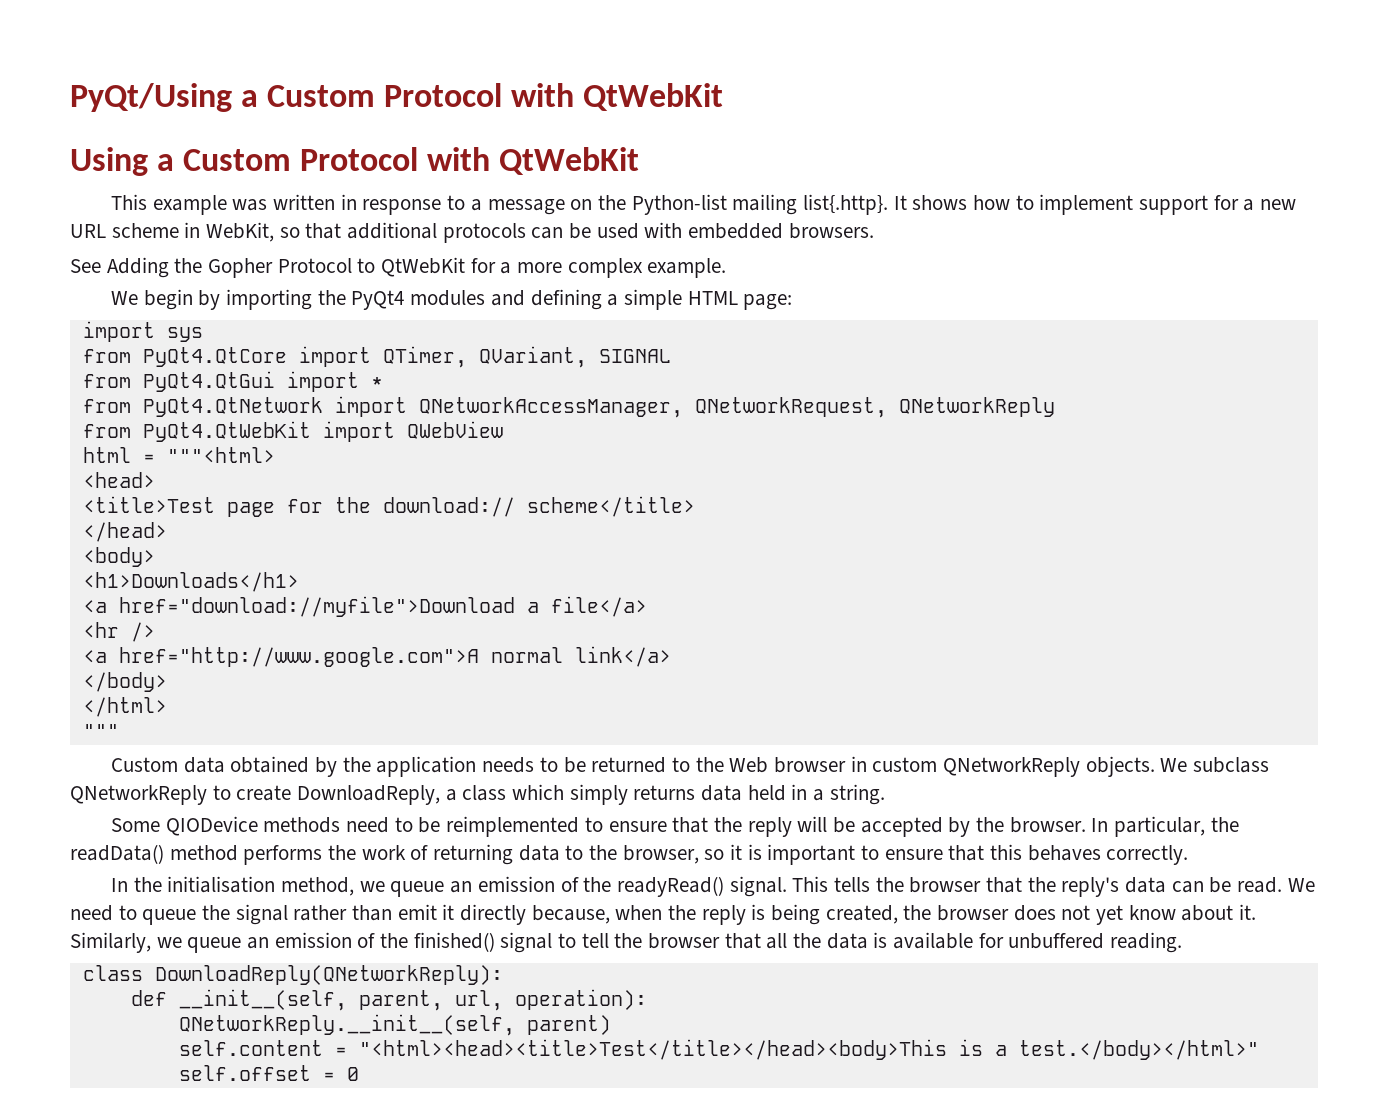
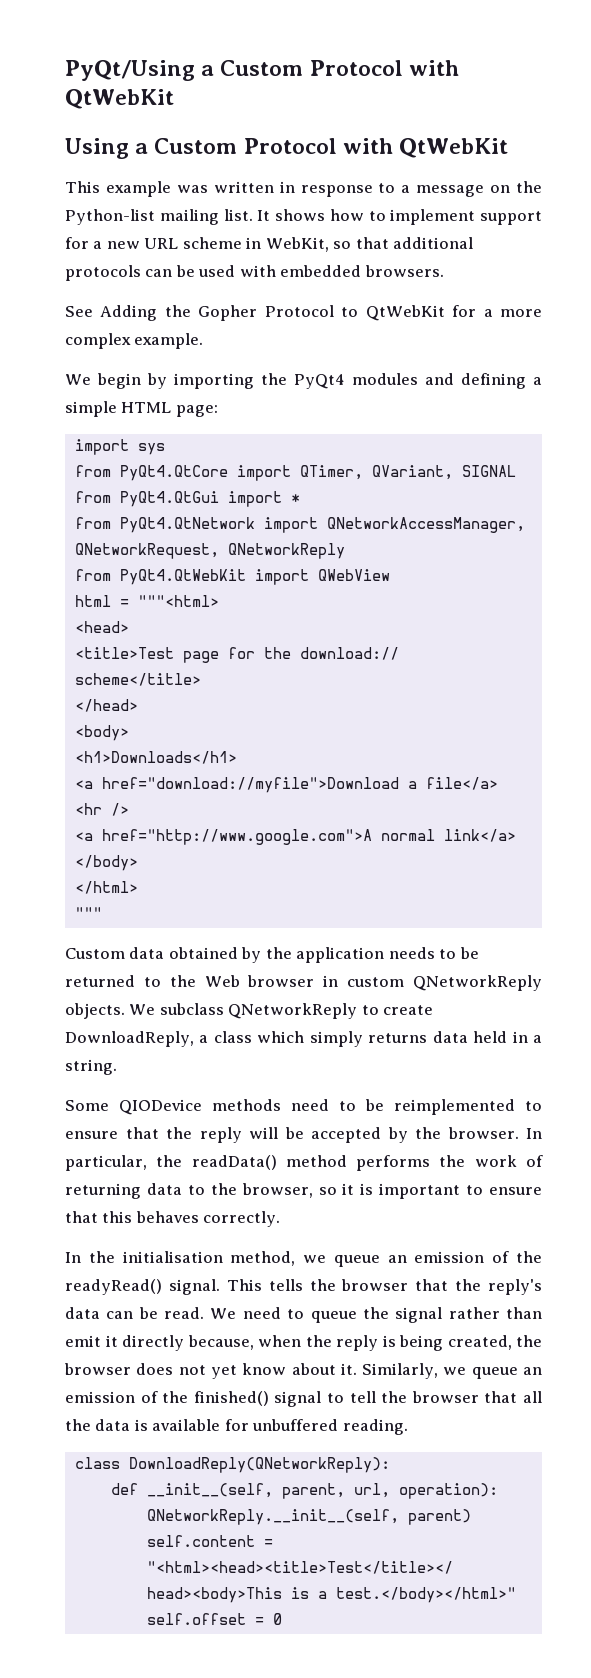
- This example was written in response to a message on the Python-list mailing list{.http}. It shows how to implement support for a new URL scheme in WebKit, so that additional protocols can be used with embedded browsers.
+ This example was written in response to a message on the Python-list mailing list. It shows how to implement support for a new URL scheme in WebKit, so that additional protocols can be used with embedded browsers.

